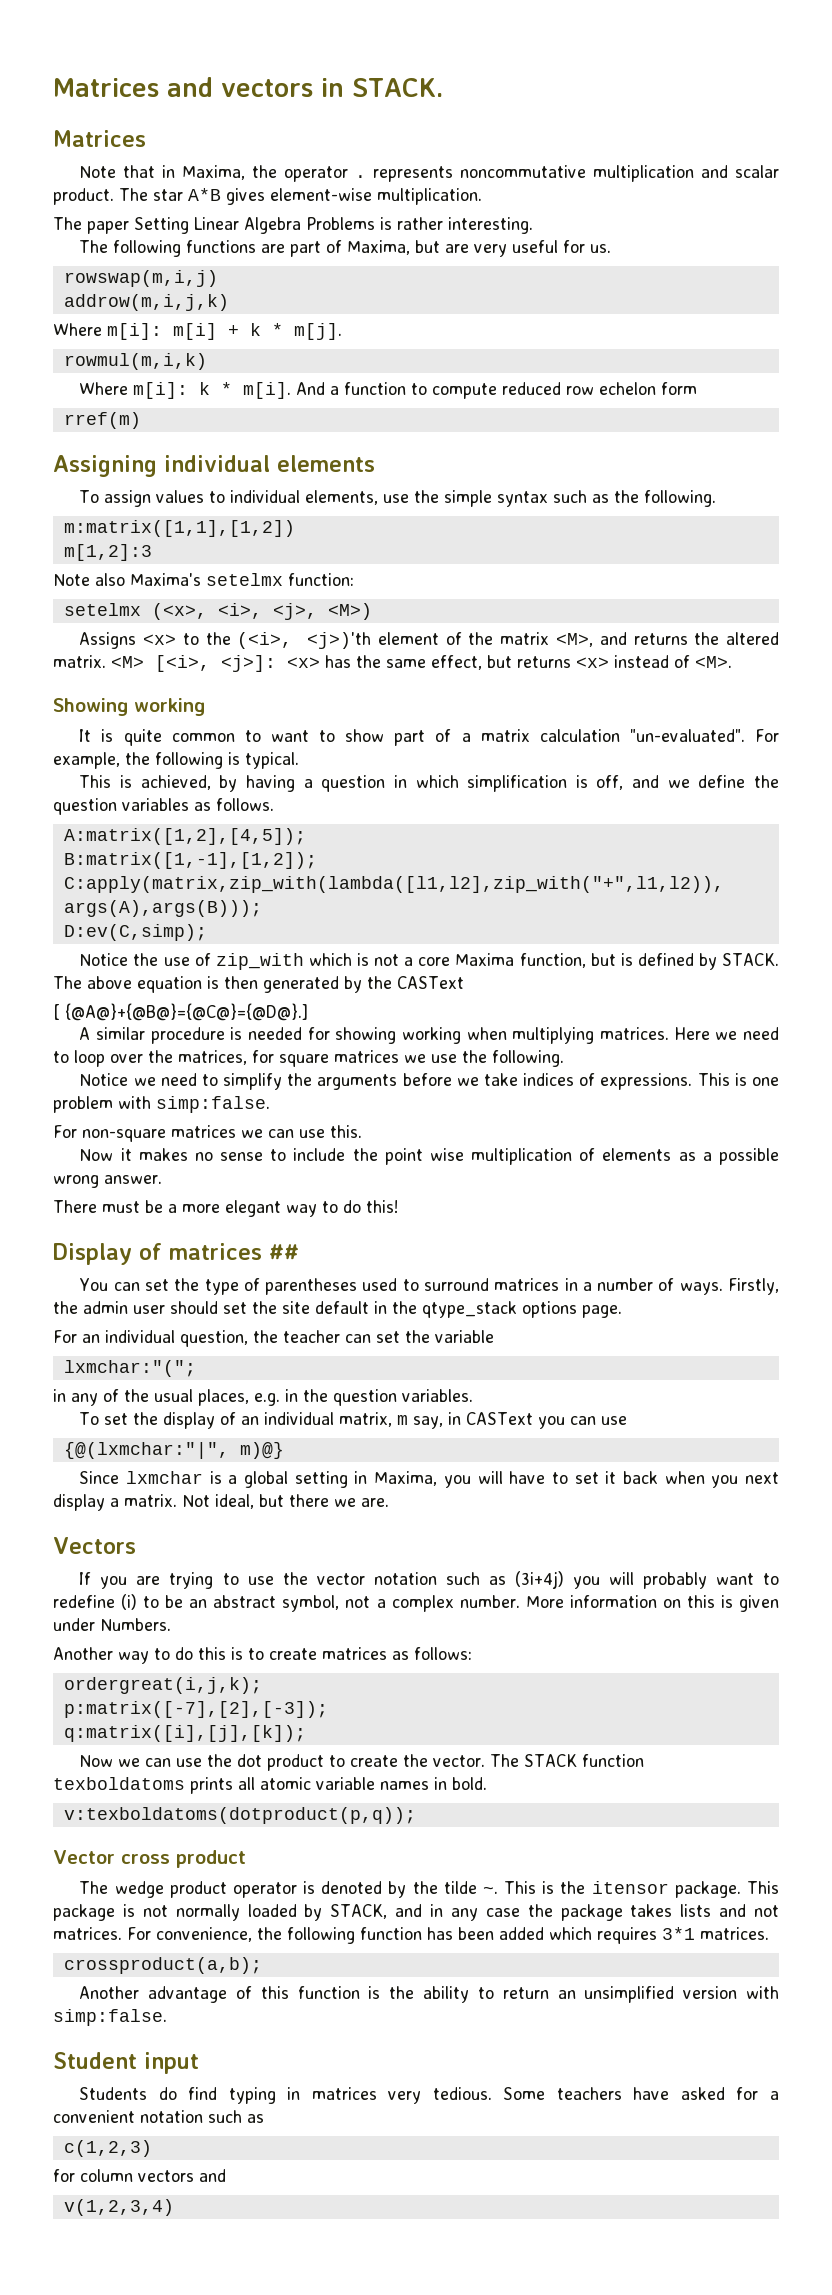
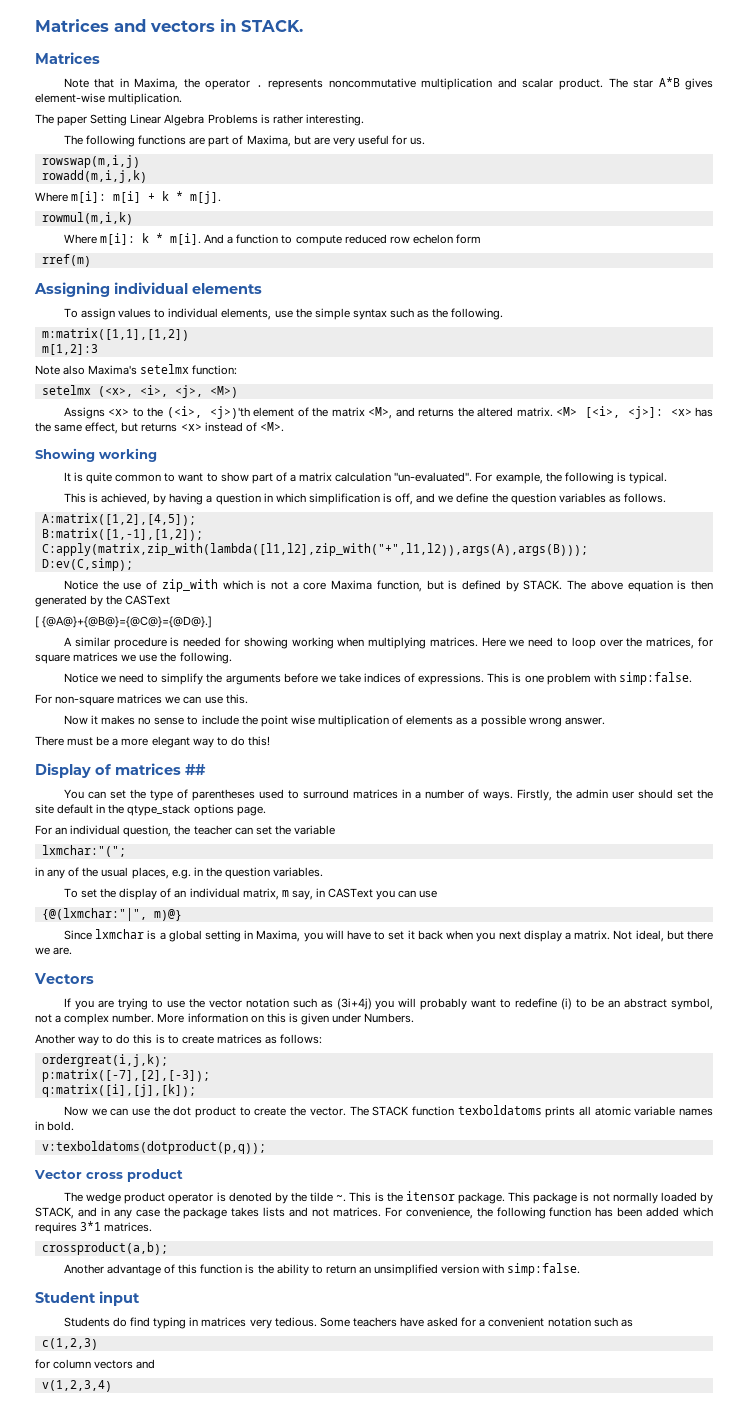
- addrow(m,i,j,k)
+ rowadd(m,i,j,k)

